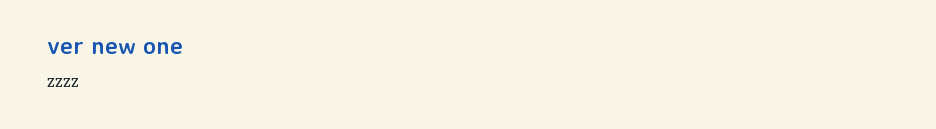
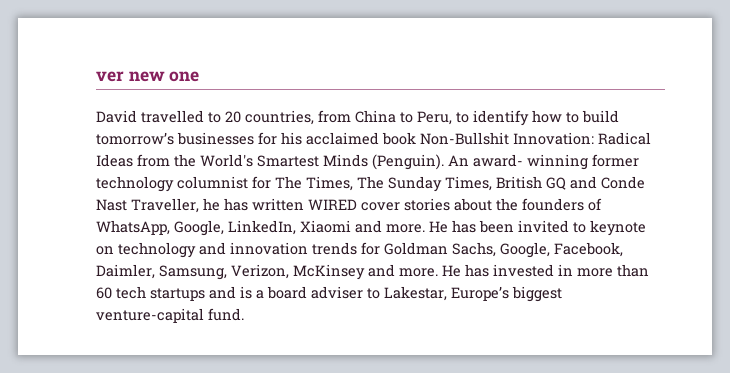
- zzzz
+ David travelled to 20 countries, from China to Peru, to identify how to build tomorrow’s businesses for his acclaimed book Non-Bullshit Innovation: Radical Ideas from the World's Smartest Minds (Penguin). An award- winning former technology columnist for The Times, The Sunday Times, British GQ and Conde Nast Traveller, he has written WIRED cover stories about the founders of WhatsApp, Google, LinkedIn, Xiaomi and more. He has been invited to keynote on technology and innovation trends for Goldman Sachs, Google, Facebook, Daimler, Samsung, Verizon, McKinsey and more. He has invested in more than 60 tech startups and is a board adviser to Lakestar, Europe’s biggest venture-capital fund.

